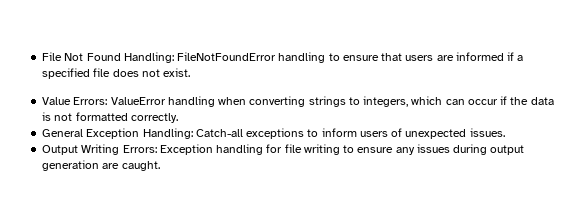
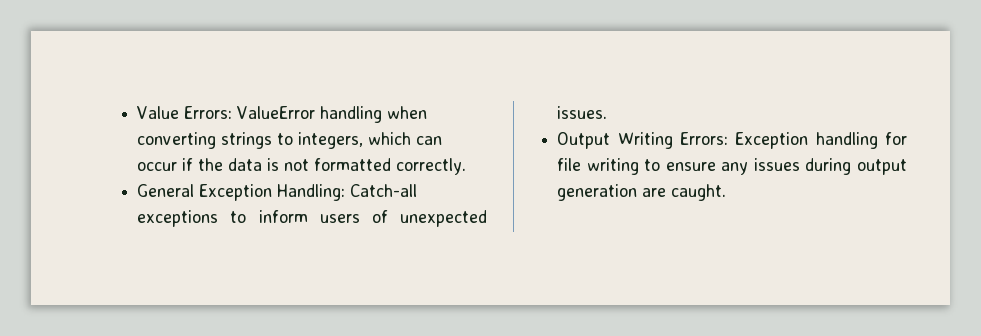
- File Not Found Handling: FileNotFoundError handling to ensure that users are informed if a specified file does not exist.

